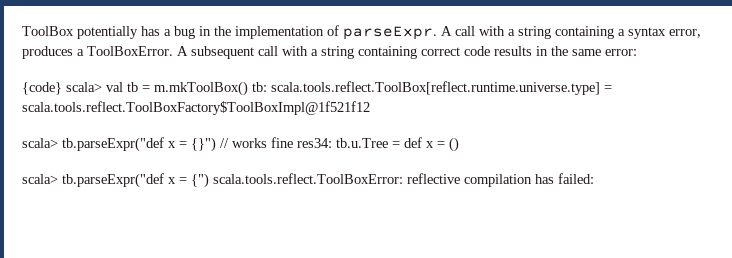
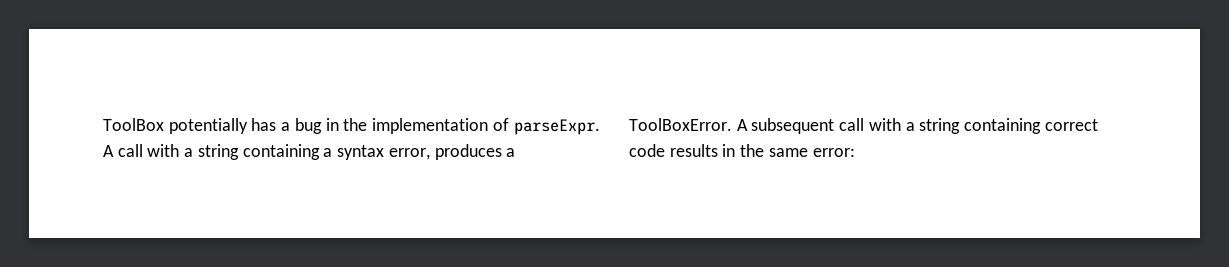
- {code} scala> val tb = m.mkToolBox() tb: scala.tools.reflect.ToolBox[reflect.runtime.universe.type] = scala.tools.reflect.ToolBoxFactory$ToolBoxImpl@1f521f12
- scala> tb.parseExpr("def x = {}") // works fine res34: tb.u.Tree = def x = ()
- scala> tb.parseExpr("def x = {") scala.tools.reflect.ToolBoxError: reflective compilation has failed:

